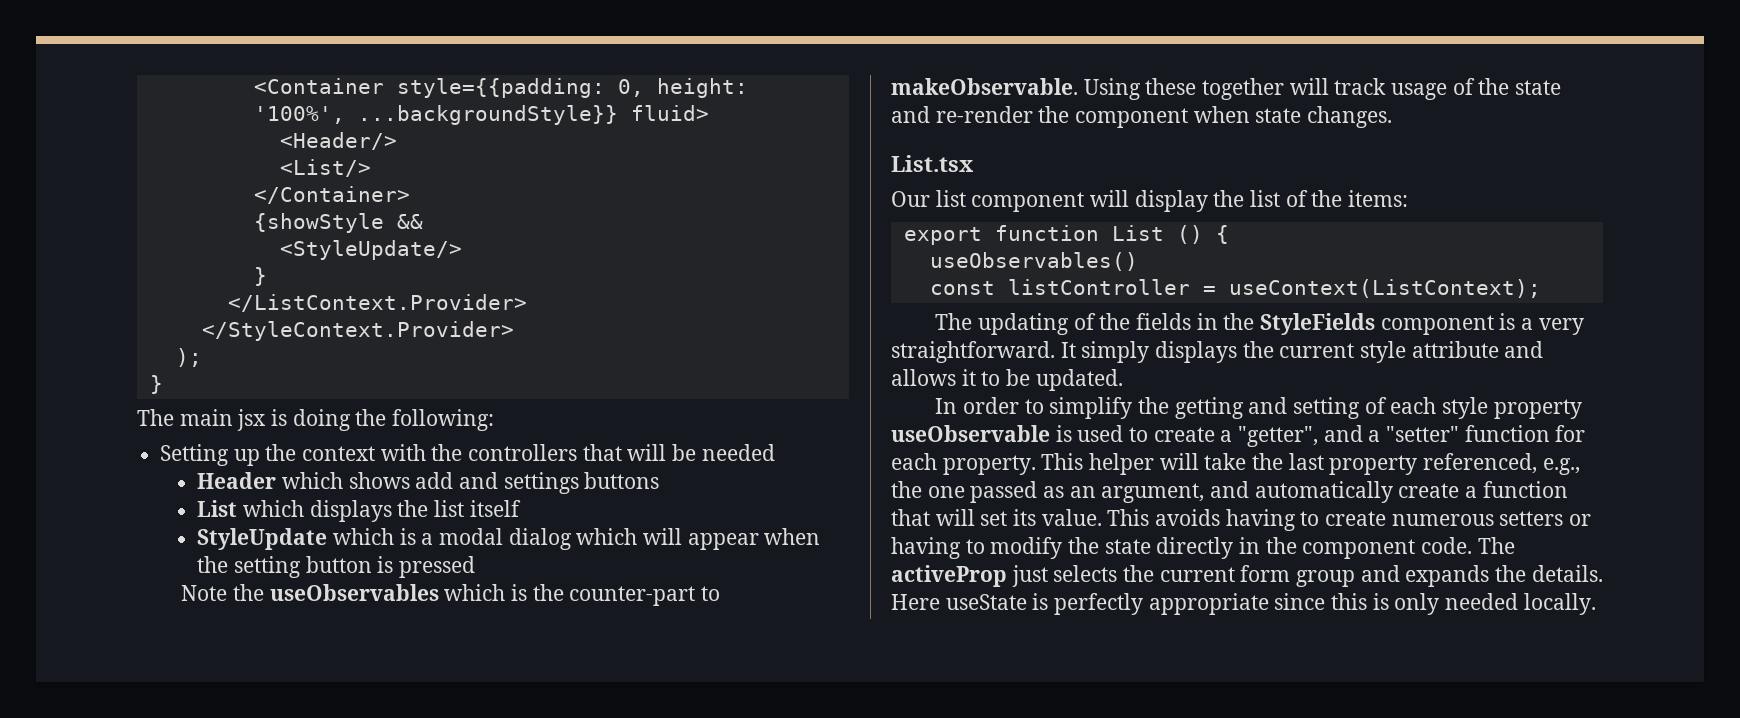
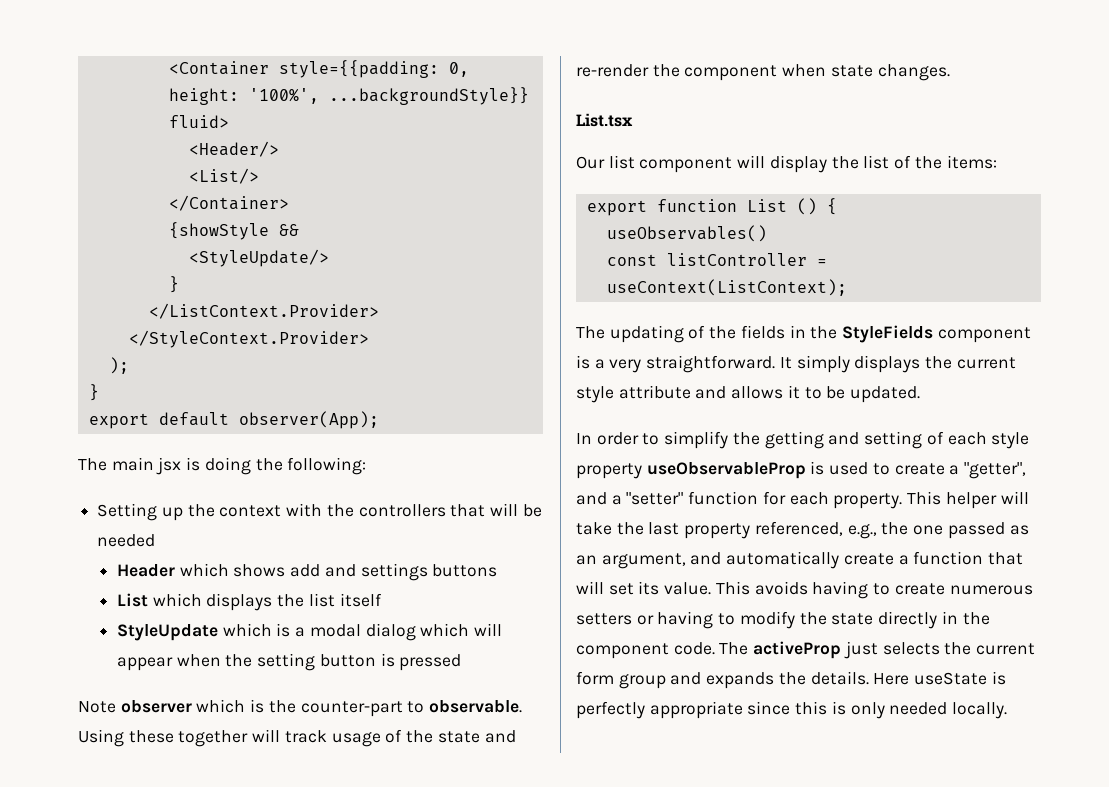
+ export default observer(App);
- Note the useObservables which is the counter-part to makeObservable.
+ Note observer which is the counter-part to observable.
- In order to simplify the getting and setting of each style property useObservable is used to create a "getter", and a "setter" function for each property.
+ In order to simplify the getting and setting of each style property useObservableProp is used to create a "getter", and a "setter" function for each property.

